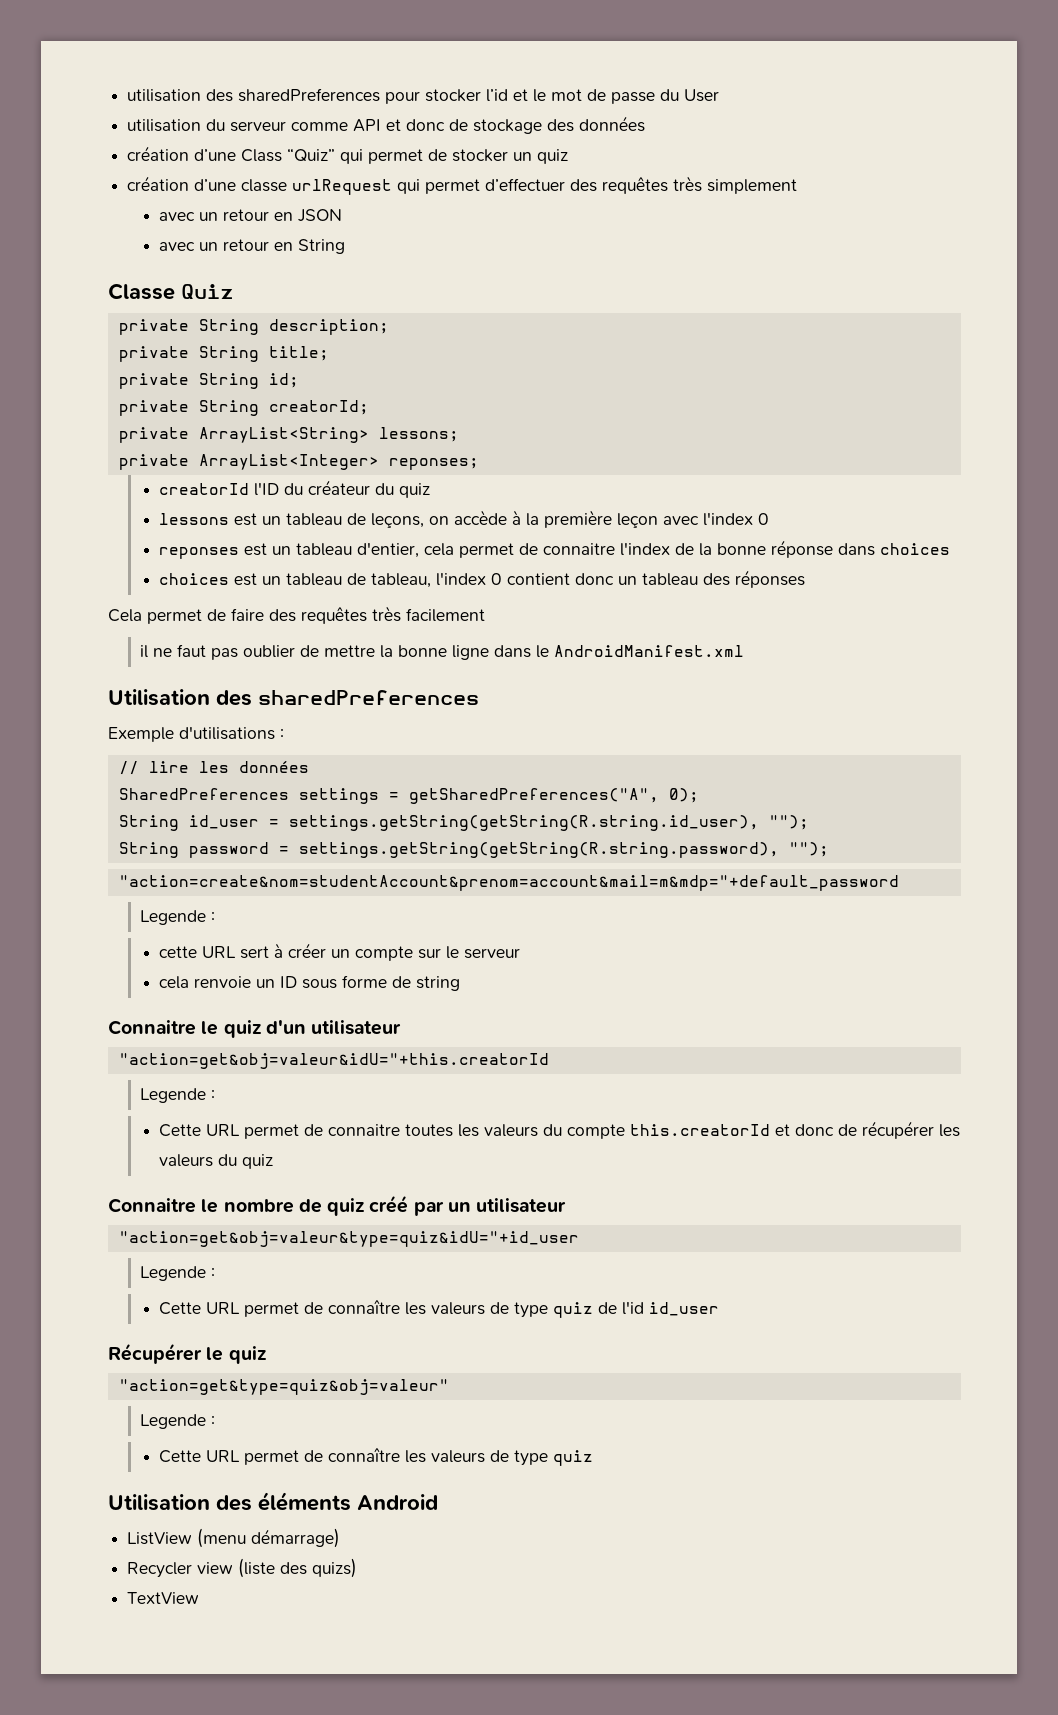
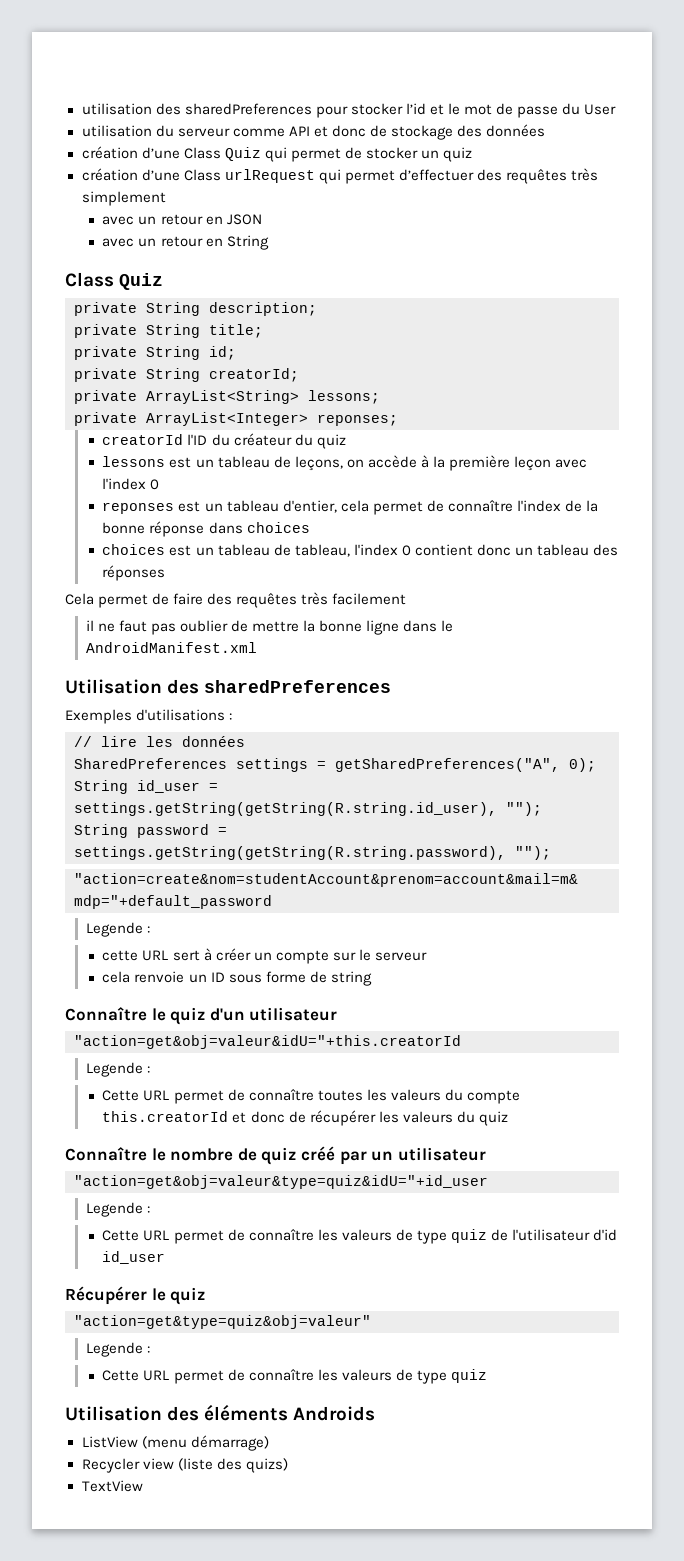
- création d’une Class “Quiz” qui permet de stocker un quiz
+ création d’une Class Quiz qui permet de stocker un quiz
- création d’une classe urlRequest qui permet d’effectuer des requêtes très simplement
+ création d’une Class urlRequest qui permet d’effectuer des requêtes très simplement
  avec un retour en String
- Classe Quiz
+ Class Quiz
- reponses est un tableau d'entier, cela permet de connaitre l'index de la bonne réponse dans choices
+ reponses est un tableau d'entier, cela permet de connaître l'index de la bonne réponse dans choices
- Exemple d'utilisations :
+ Exemples d'utilisations :
- Connaitre le quiz d'un utilisateur
+ Connaître le quiz d'un utilisateur
- Cette URL permet de connaitre toutes les valeurs du compte this.creatorId et donc de récupérer les valeurs du quiz
+ Cette URL permet de connaître toutes les valeurs du compte this.creatorId et donc de récupérer les valeurs du quiz
- Connaitre le nombre de quiz créé par un utilisateur
+ Connaître le nombre de quiz créé par un utilisateur
- Cette URL permet de connaître les valeurs de type quiz de l'id id_user
+ Cette URL permet de connaître les valeurs de type quiz de l'utilisateur d'id id_user
- Utilisation des éléments Android
+ Utilisation des éléments Androids

